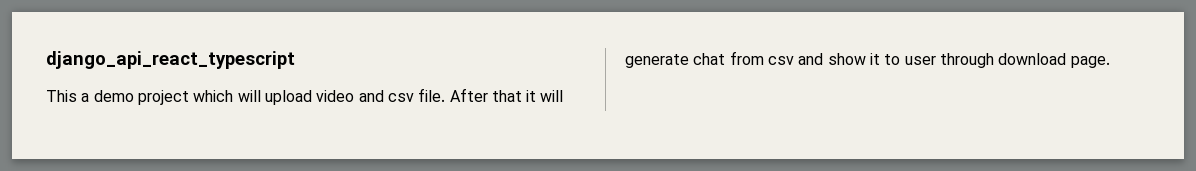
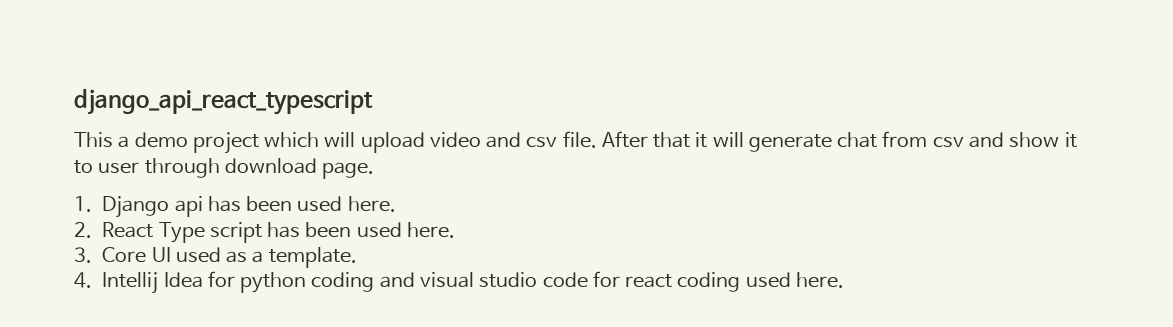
+ 1. Django api has been used here.
+ 2. React Type script has been used here.
+ 3. Core UI used as a template.
+ 4. Intellij Idea for python coding and visual studio code for react coding used here.

